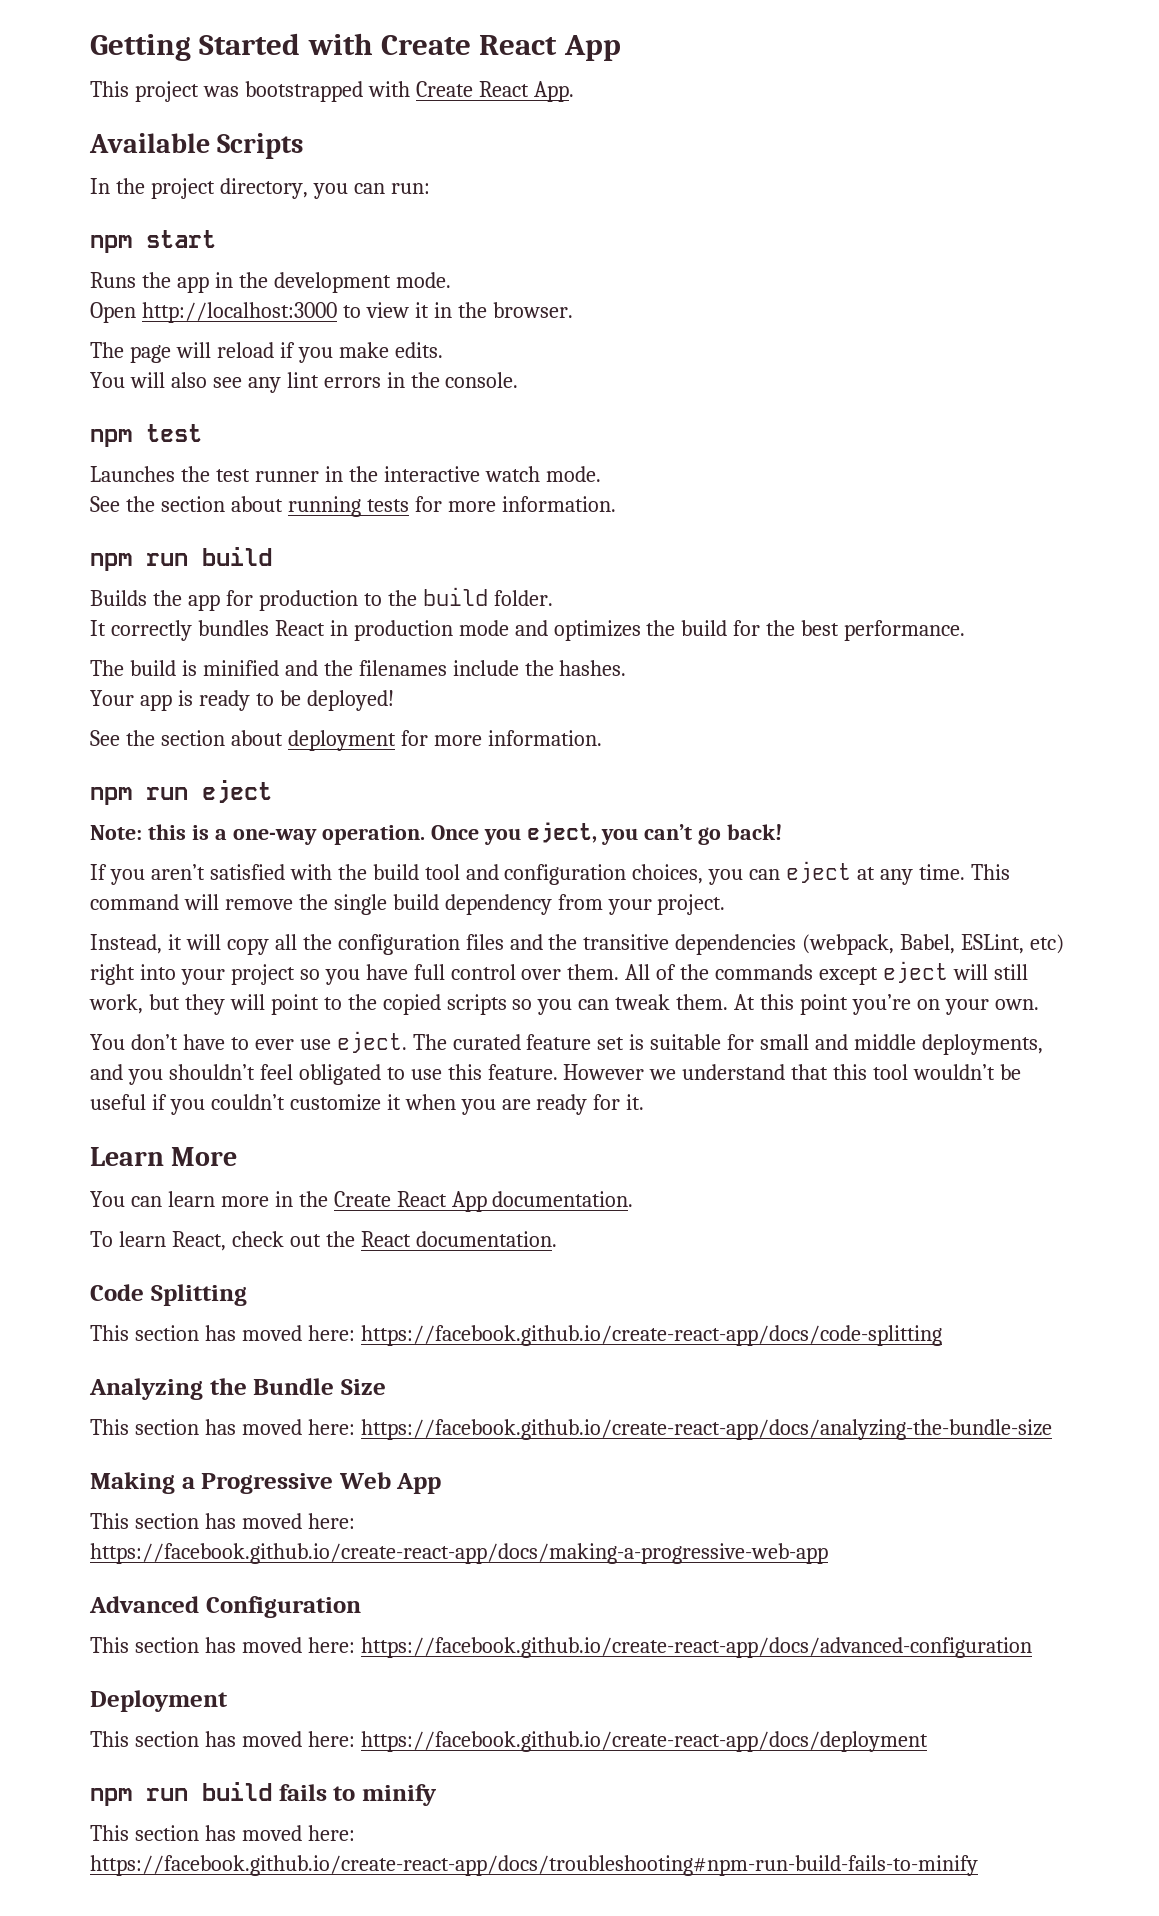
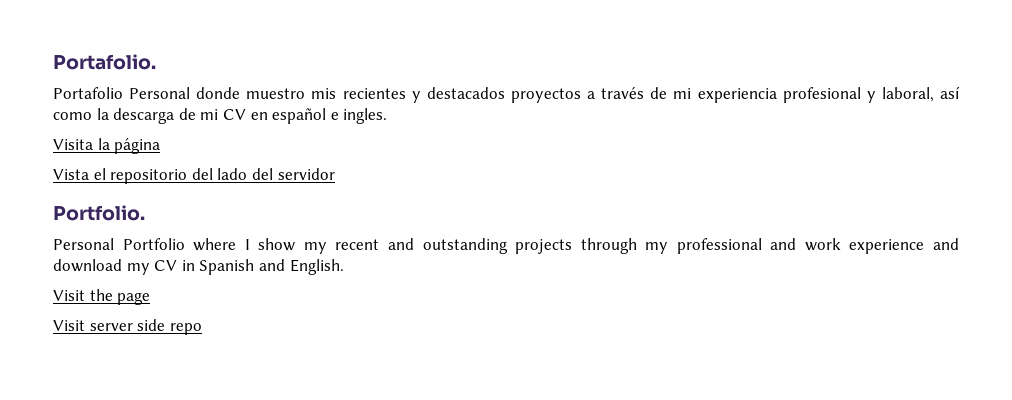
- Getting Started with Create React App
- This project was bootstrapped with Create React App.
- Available Scripts
- In the project directory, you can run:
- npm start
- Runs the app in the development mode.
- Open http://localhost:3000 to view it in the browser.
- The page will reload if you make edits.
- You will also see any lint errors in the console.
- npm test
- Launches the test runner in the interactive watch mode.
- See the section about running tests for more information.
- npm run build
- Builds the app for production to the build folder.
- It correctly bundles React in production mode and optimizes the build for the best performance.
- The build is minified and the filenames include the hashes.
- Your app is ready to be deployed!
- See the section about deployment for more information.
- npm run eject
- Note: this is a one-way operation. Once you eject, you can’t go back!
- If you aren’t satisfied with the build tool and configuration choices, you can eject at any time. This command will remove the single build dependency from your project.
- Instead, it will copy all the configuration files and the transitive dependencies (webpack, Babel, ESLint, etc) right into your project so you have full control over them. All of the commands except eject will still work, but they will point to the copied scripts so you can tweak them. At this point you’re on your own.
- You don’t have to ever use eject. The curated feature set is suitable for small and middle deployments, and you shouldn’t feel obligated to use this feature. However we understand that this tool wouldn’t be useful if you couldn’t customize it when you are ready for it.
- Learn More
- You can learn more in the Create React App documentation.
- To learn React, check out the React documentation.
- Code Splitting
- This section has moved here: https://facebook.github.io/create-react-app/docs/code-splitting
- Analyzing the Bundle Size
- This section has moved here: https://facebook.github.io/create-react-app/docs/analyzing-the-bundle-size
- Making a Progressive Web App
- This section has moved here: https://facebook.github.io/create-react-app/docs/making-a-progressive-web-app
- Advanced Configuration
- This section has moved here: https://facebook.github.io/create-react-app/docs/advanced-configuration
- Deployment
- This section has moved here: https://facebook.github.io/create-react-app/docs/deployment
- npm run build fails to minify
- This section has moved here: https://facebook.github.io/create-react-app/docs/troubleshooting#npm-run-build-fails-to-minify
+ Portafolio.
+ Portafolio Personal donde muestro mis recientes y destacados proyectos a través de mi experiencia profesional y laboral, así como la descarga de mi CV en español e ingles.
+ Visita la página
+ Vista el repositorio del lado del servidor
+ Portfolio.
+ Personal Portfolio where I show my recent and outstanding projects through my professional and work experience and download my CV in Spanish and English.
+ Visit the page
+ Visit server side repo

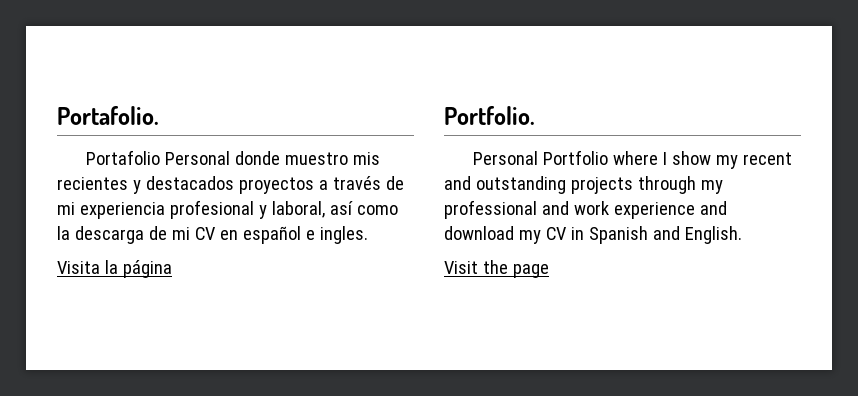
- Vista el repositorio del lado del servidor
- Visit server side repo

